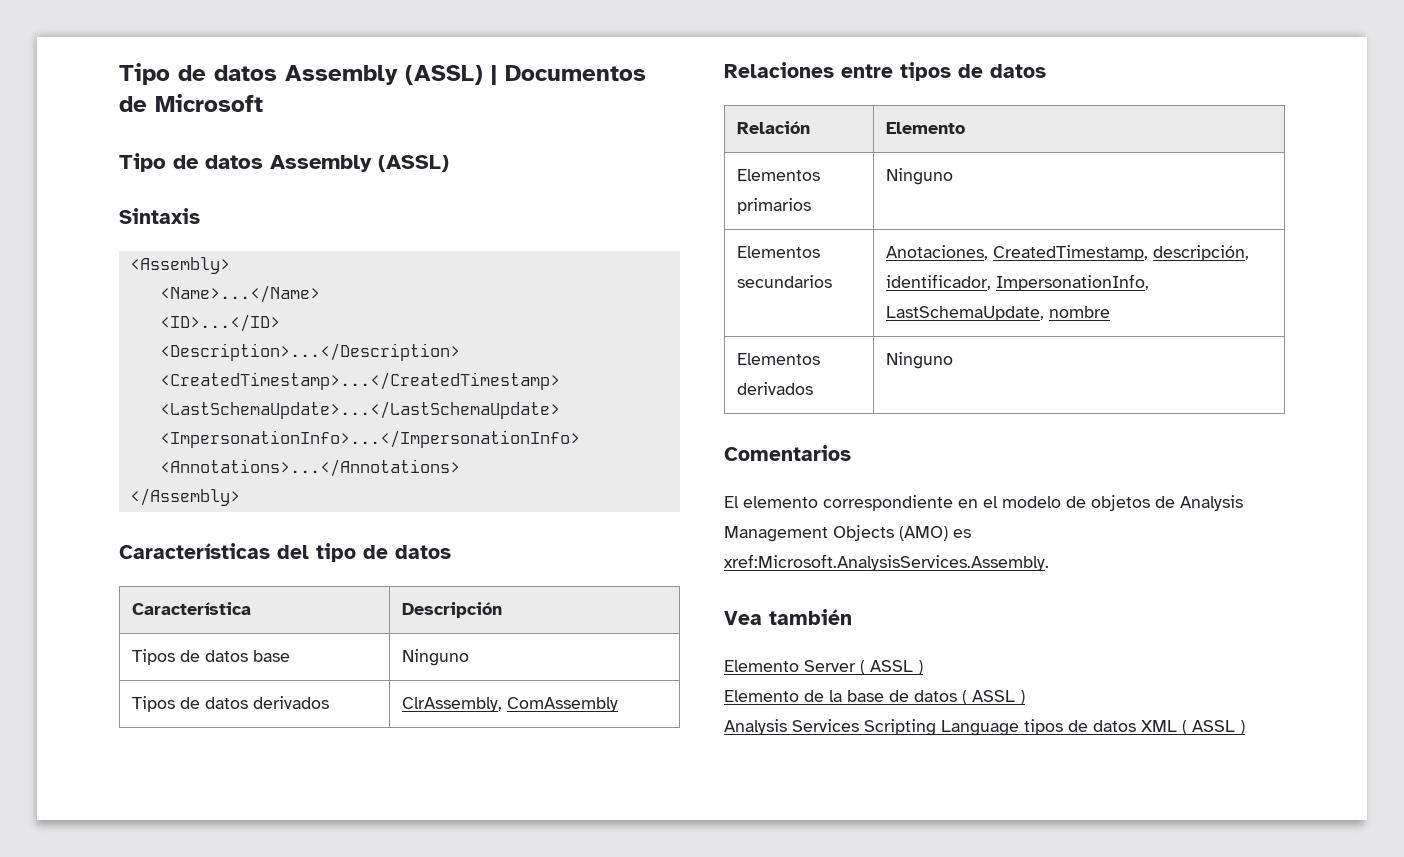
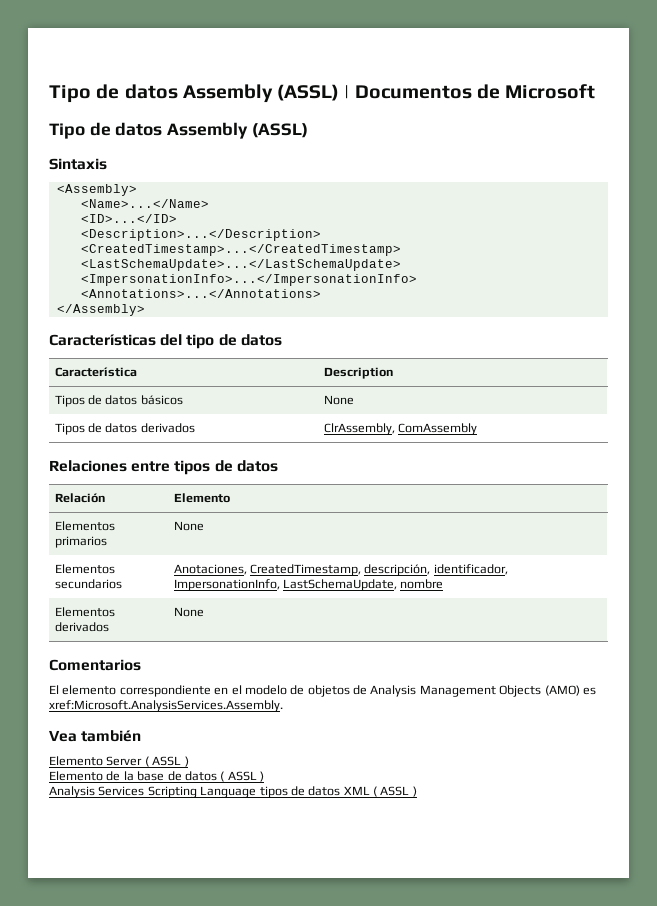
- Característica | Descripción
- Tipos de datos base | Ninguno
+ Característica | Description
+ Tipos de datos básicos | None
- Elementos primarios | Ninguno
+ Elementos primarios | None
- Elementos derivados | Ninguno
+ Elementos derivados | None

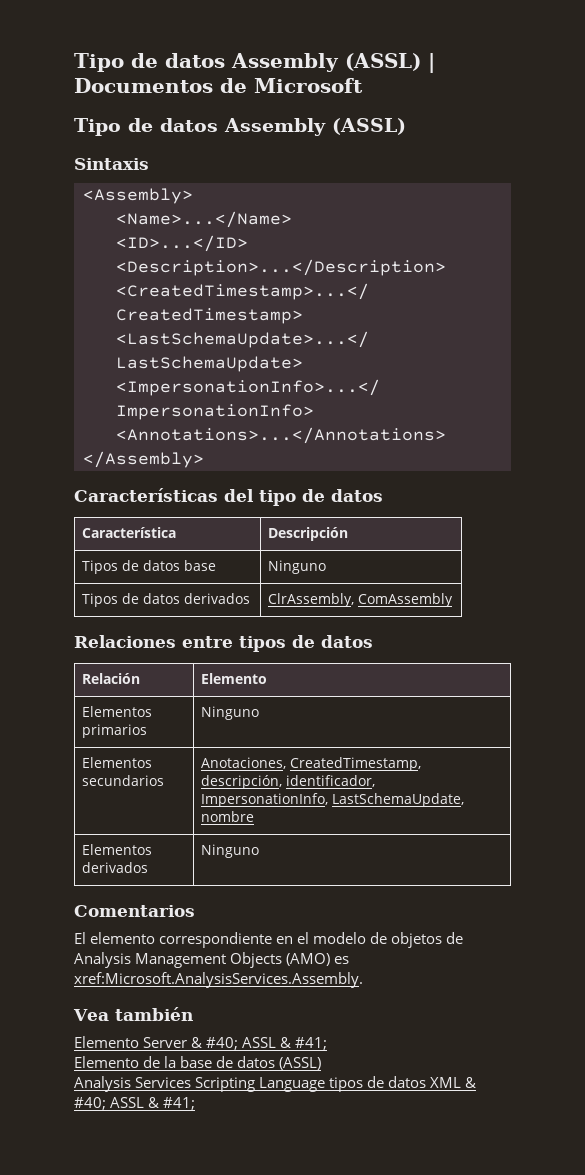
- Característica | Description
- Tipos de datos básicos | None
+ Característica | Descripción
+ Tipos de datos base | Ninguno
- Elementos primarios | None
+ Elementos primarios | Ninguno
- Elementos derivados | None
+ Elementos derivados | Ninguno
- Elemento Server ( ASSL )
+ Elemento Server & #40; ASSL & #41;
- Elemento de la base de datos ( ASSL )
+ Elemento de la base de datos (ASSL)
- Analysis Services Scripting Language tipos de datos XML ( ASSL )
+ Analysis Services Scripting Language tipos de datos XML & #40; ASSL & #41;

